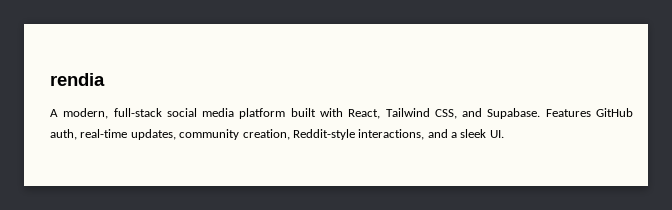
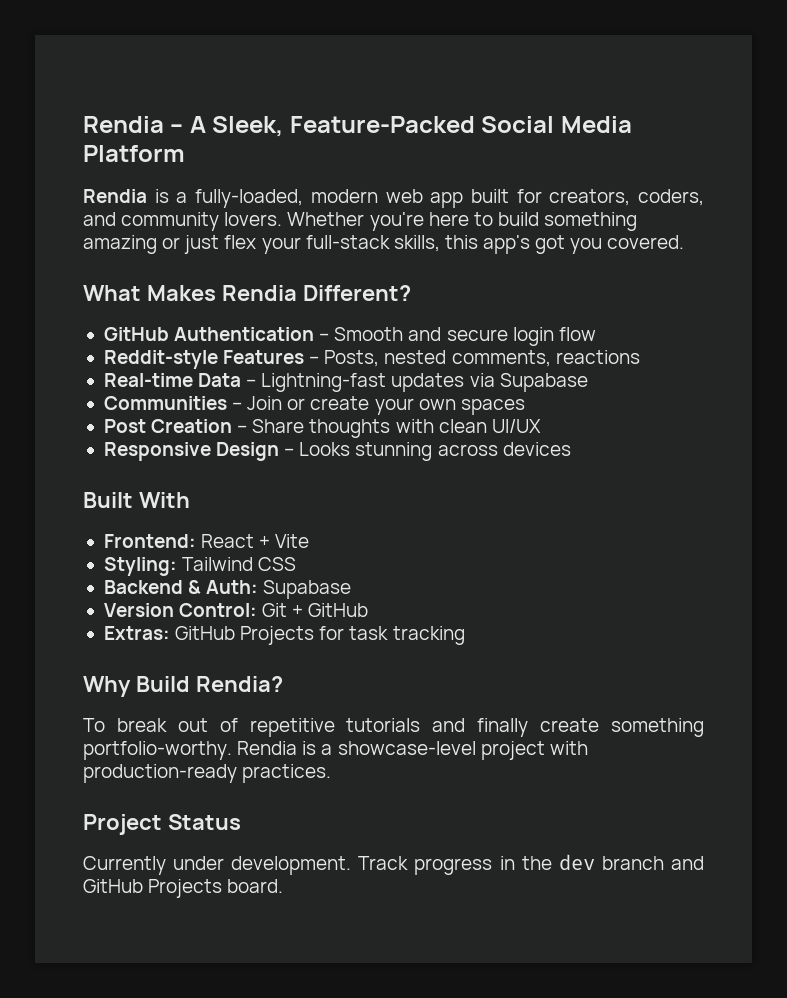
- rendia
- A modern, full-stack social media platform built with React, Tailwind CSS, and Supabase. Features GitHub auth, real-time updates, community creation, Reddit-style interactions, and a sleek UI.
+ Rendia – A Sleek, Feature-Packed Social Media Platform
+ Rendia is a fully-loaded, modern web app built for creators, coders, and community lovers. Whether you're here to build something amazing or just flex your full-stack skills, this app's got you covered.
+ What Makes Rendia Different?
+ GitHub Authentication – Smooth and secure login flow
+ Reddit-style Features – Posts, nested comments, reactions
+ Real-time Data – Lightning-fast updates via Supabase
+ Communities – Join or create your own spaces
+ Post Creation – Share thoughts with clean UI/UX
+ Responsive Design – Looks stunning across devices
+ Built With
+ Frontend: React + Vite
+ Styling: Tailwind CSS
+ Backend & Auth: Supabase
+ Version Control: Git + GitHub
+ Extras: GitHub Projects for task tracking
+ Why Build Rendia?
+ To break out of repetitive tutorials and finally create something portfolio-worthy. Rendia is a showcase-level project with production-ready practices.
+ Project Status
+ Currently under development. Track progress in the dev branch and GitHub Projects board.

